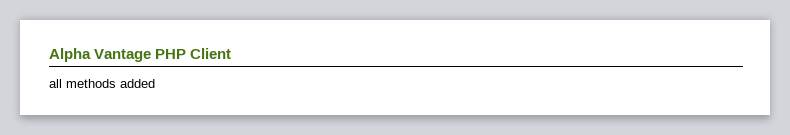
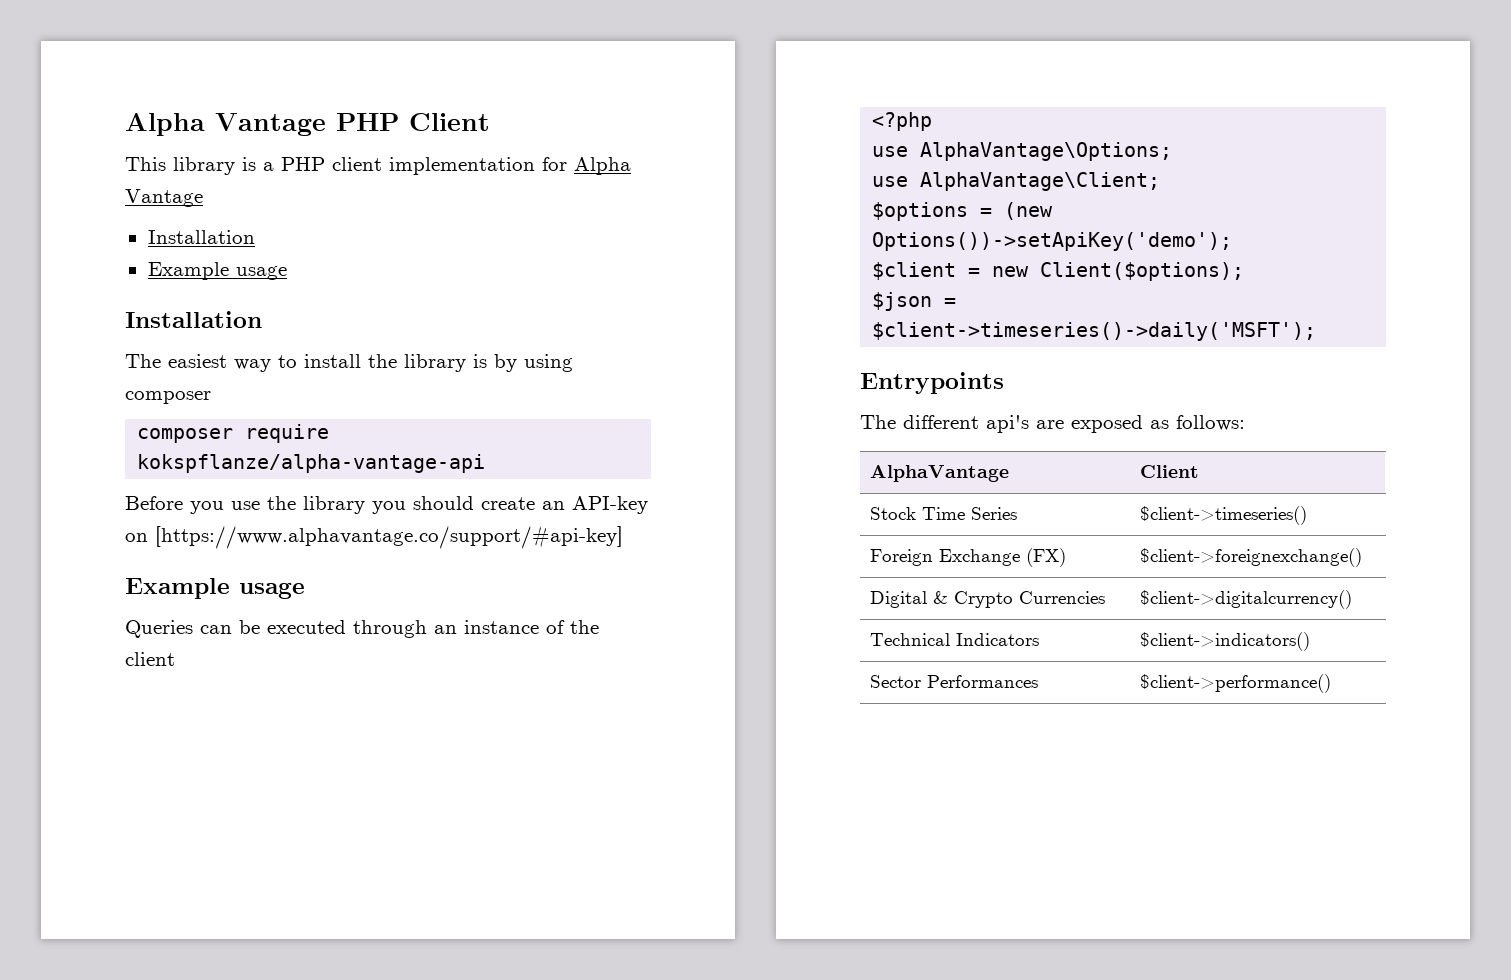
- all methods added
+ This library is a PHP client implementation for Alpha Vantage
+ Installation
+ Example usage
+ Installation
+ The easiest way to install the library is by using composer
+ composer require kokspflanze/alpha-vantage-api
+ Before you use the library you should create an API-key on [https://www.alphavantage.co/support/#api-key]
+ Example usage
+ Queries can be executed through an instance of the client
+ <?php
+ use AlphaVantage\Options;
+ use AlphaVantage\Client;
+ $options = (new Options())->setApiKey('demo');
+ $client = new Client($options);
+ $json = $client->timeseries()->daily('MSFT');
+ Entrypoints
+ The different api's are exposed as follows:
+ AlphaVantage | Client
+ Stock Time Series | $client->timeseries()
+ Foreign Exchange (FX) | $client->foreignexchange()
+ Digital & Crypto Currencies | $client->digitalcurrency()
+ Technical Indicators | $client->indicators()
+ Sector Performances | $client->performance()

